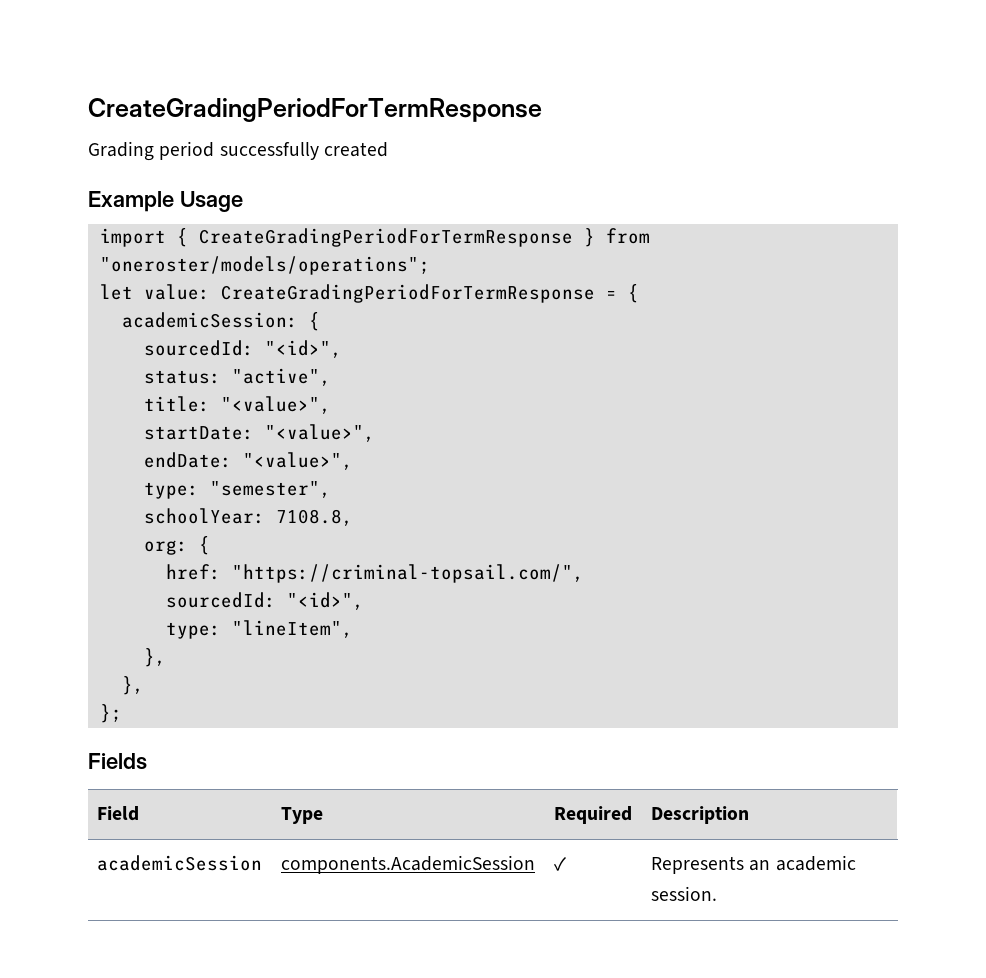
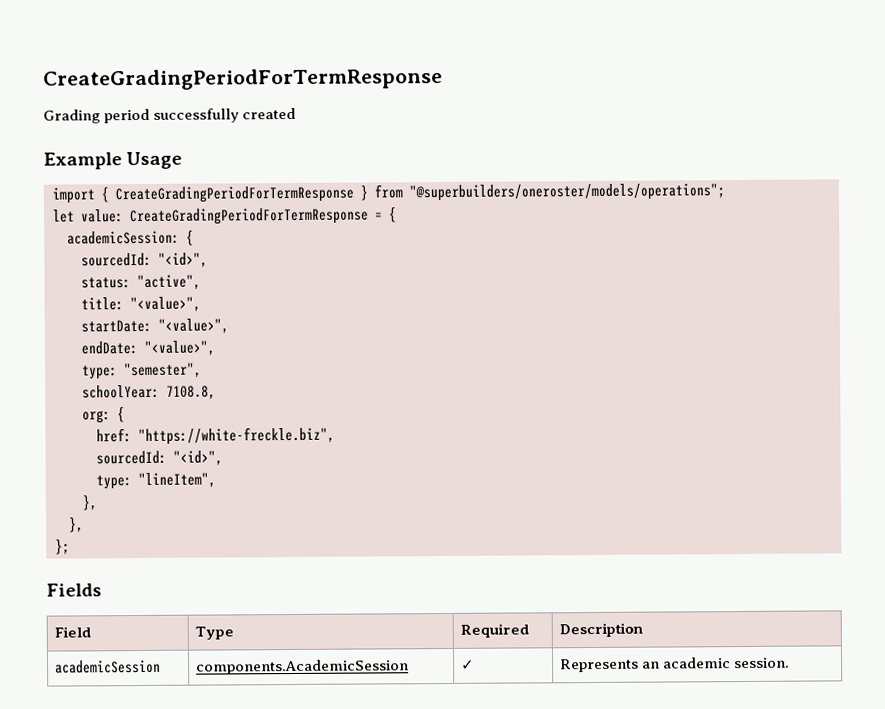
- import { CreateGradingPeriodForTermResponse } from "oneroster/models/operations";
+ import { CreateGradingPeriodForTermResponse } from "@superbuilders/oneroster/models/operations";
- href: "https://criminal-topsail.com/",
+ href: "https://white-freckle.biz",

